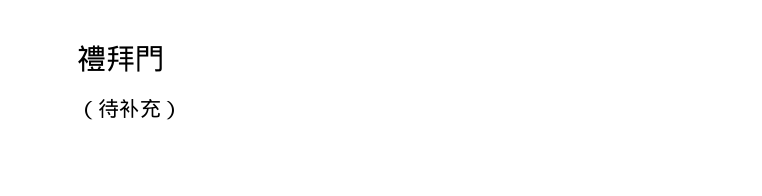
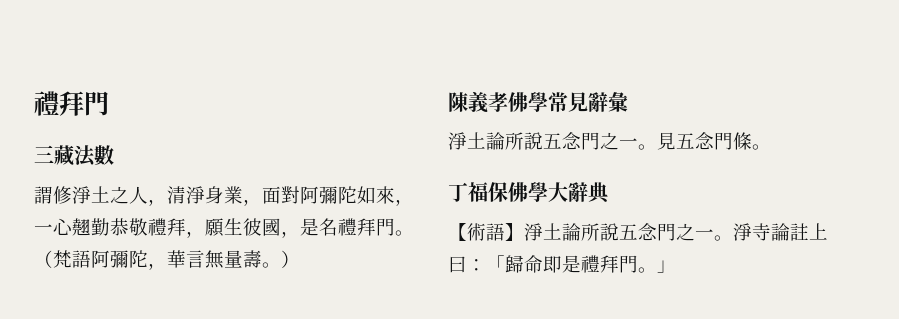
- （待补充）
+ 三藏法數
+ 謂修淨土之人，清淨身業，面對阿彌陀如來，一心翹勤恭敬禮拜，願生彼國，是名禮拜門。（梵語阿彌陀，華言無量壽。）
+ 陳義孝佛學常見辭彙
+ 淨土論所說五念門之一。見五念門條。
+ 丁福保佛學大辭典
+ 【術語】淨土論所說五念門之一。淨寺論註上曰：「歸命即是禮拜門。」

